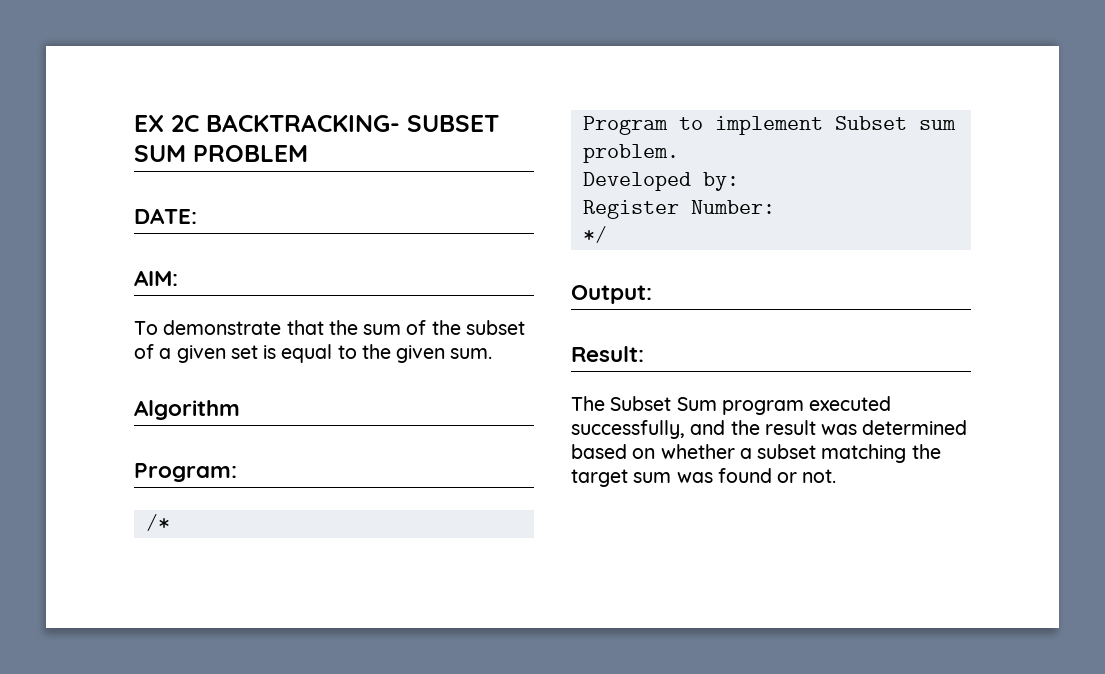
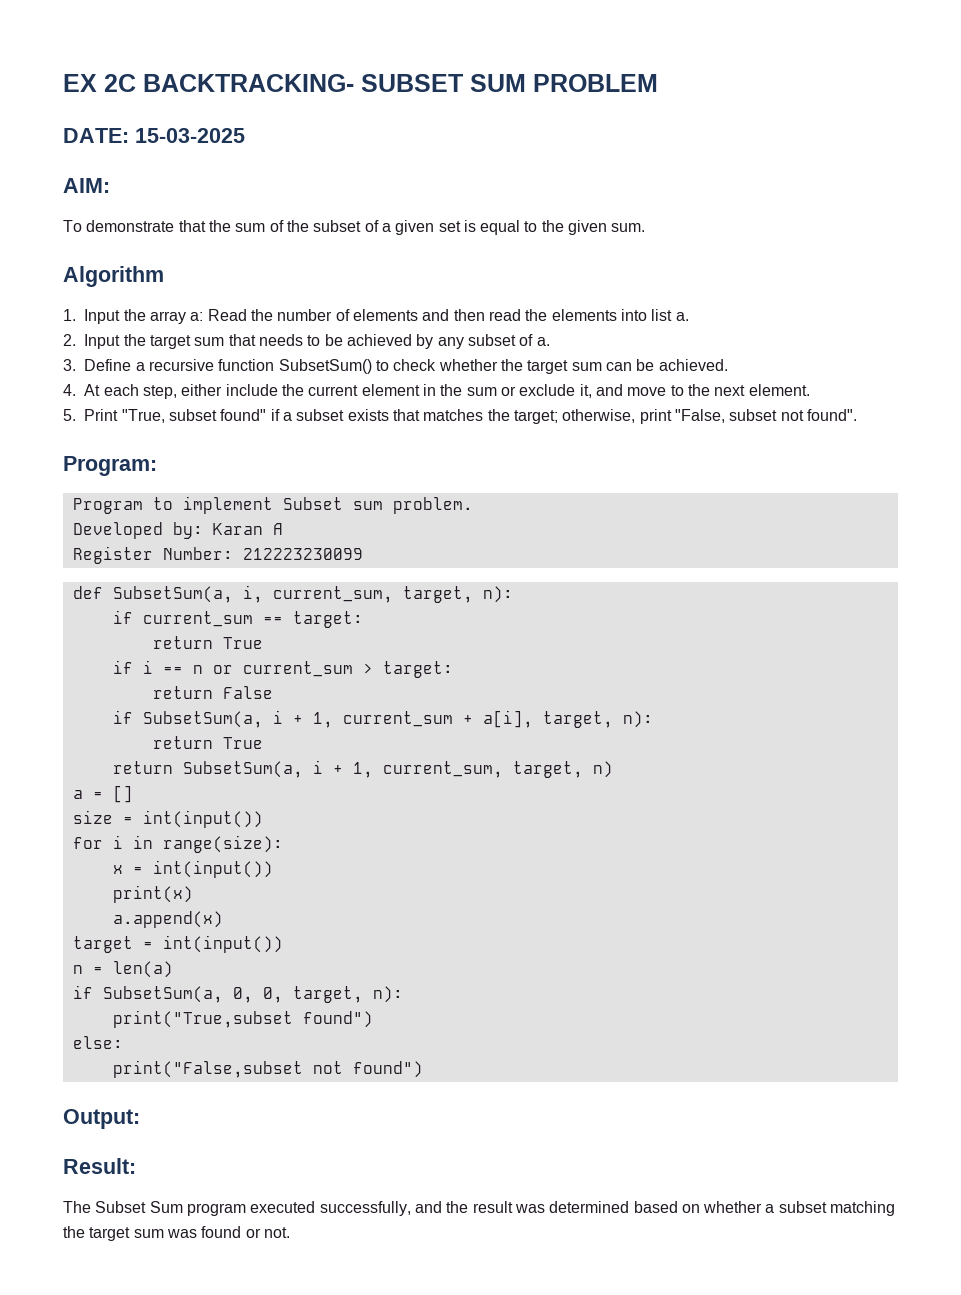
- DATE:
+ DATE: 15-03-2025
+ 1. Input the array a: Read the number of elements and then read the elements into list a.
+ 2. Input the target sum that needs to be achieved by any subset of a.
+ 3. Define a recursive function SubsetSum() to check whether the target sum can be achieved.
+ 4. At each step, either include the current element in the sum or exclude it, and move to the next element.
+ 5. Print "True, subset found" if a subset exists that matches the target; otherwise, print "False, subset not found".
- /*
- Developed by:
+ Developed by: Karan A
- Register Number:
- */
+ Register Number: 212223230099
+ def SubsetSum(a, i, current_sum, target, n):
+ if current_sum == target:
+ return True
+ if i == n or current_sum > target:
+ return False
+ if SubsetSum(a, i + 1, current_sum + a[i], target, n):
+ return True
+ return SubsetSum(a, i + 1, current_sum, target, n)
+ a = []
+ size = int(input())
+ for i in range(size):
+ x = int(input())
+ print(x)
+ a.append(x)
+ target = int(input())
+ n = len(a)
+ if SubsetSum(a, 0, 0, target, n):
+ print("True,subset found")
+ else:
+ print("False,subset not found")

